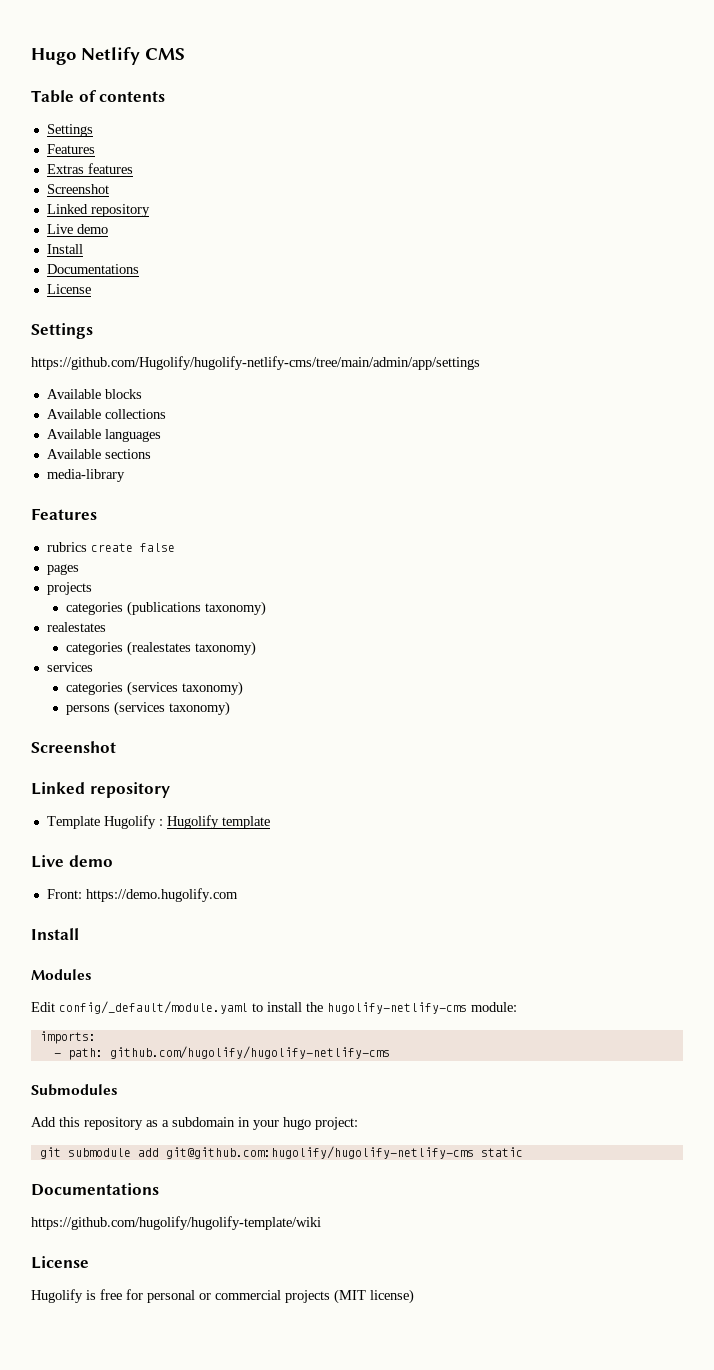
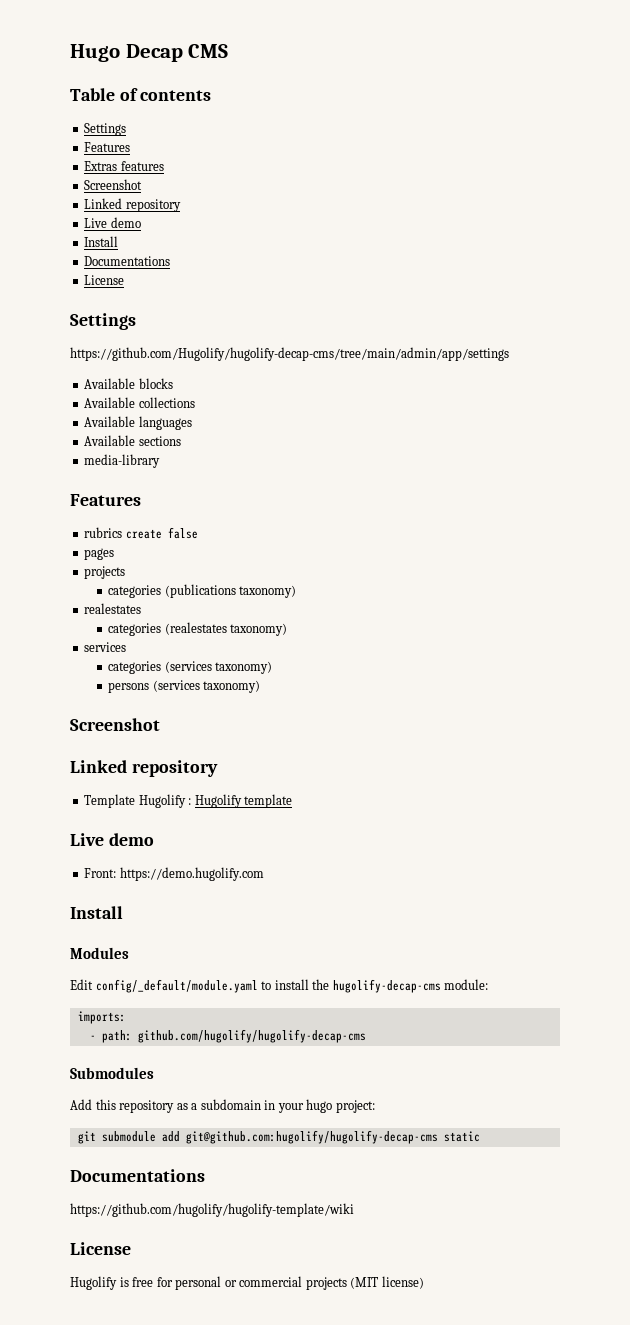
- Hugo Netlify CMS
+ Hugo Decap CMS
- https://github.com/Hugolify/hugolify-netlify-cms/tree/main/admin/app/settings
+ https://github.com/Hugolify/hugolify-decap-cms/tree/main/admin/app/settings
- Edit config/_default/module.yaml to install the hugolify-netlify-cms module:
+ Edit config/_default/module.yaml to install the hugolify-decap-cms module:
- - path: github.com/hugolify/hugolify-netlify-cms
+ - path: github.com/hugolify/hugolify-decap-cms
- git submodule add git@github.com:hugolify/hugolify-netlify-cms static
+ git submodule add git@github.com:hugolify/hugolify-decap-cms static

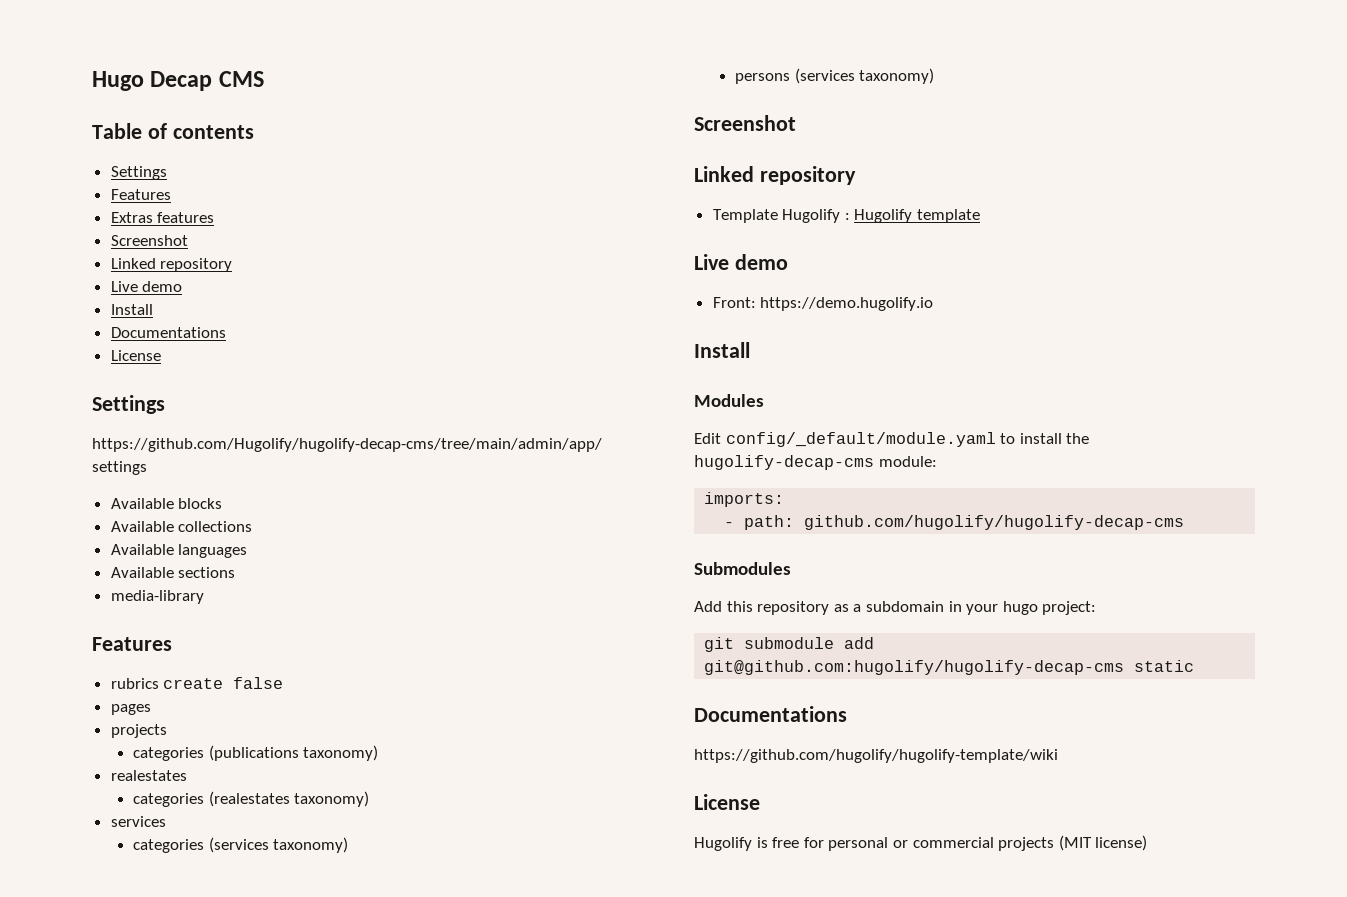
- Front: https://demo.hugolify.com
+ Front: https://demo.hugolify.io

